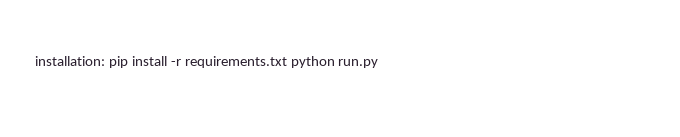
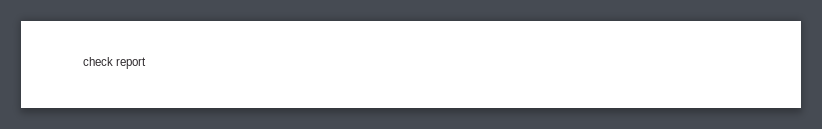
- installation: pip install -r requirements.txt python run.py
+ check report

